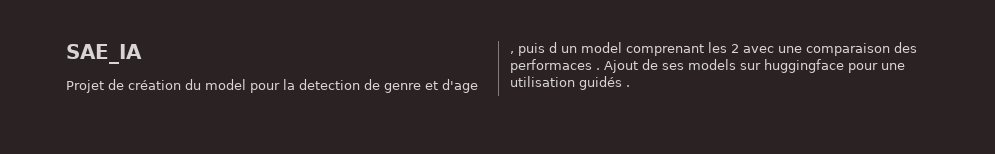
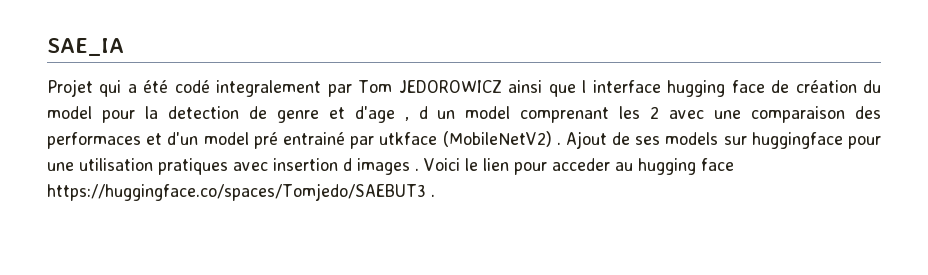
- Projet de création du model pour la detection de genre et d'age , puis d un model comprenant les 2 avec une comparaison des performaces .
+ Projet qui a été codé integralement par Tom JEDOROWICZ ainsi que l interface hugging face de création du model pour la detection de genre et d'age , d un model comprenant les 2 avec une comparaison des performaces et d'un model pré entrainé par utkface (MobileNetV2) .
- Ajout de ses models sur huggingface pour une utilisation guidés .
+ Ajout de ses models sur huggingface pour une utilisation pratiques avec insertion d images . Voici le lien pour acceder au hugging face https://huggingface.co/spaces/Tomjedo/SAEBUT3 .

